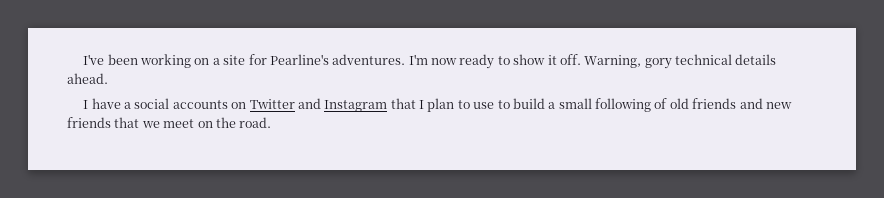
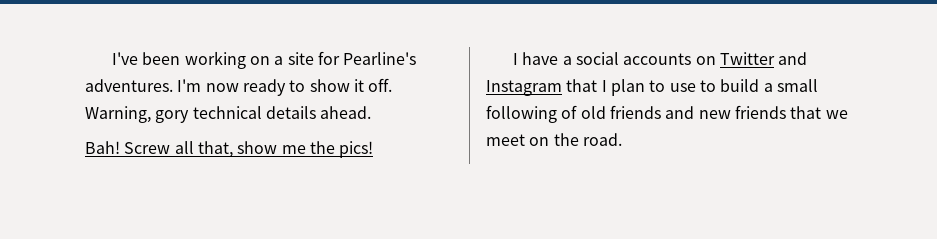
+ Bah! Screw all that, show me the pics!

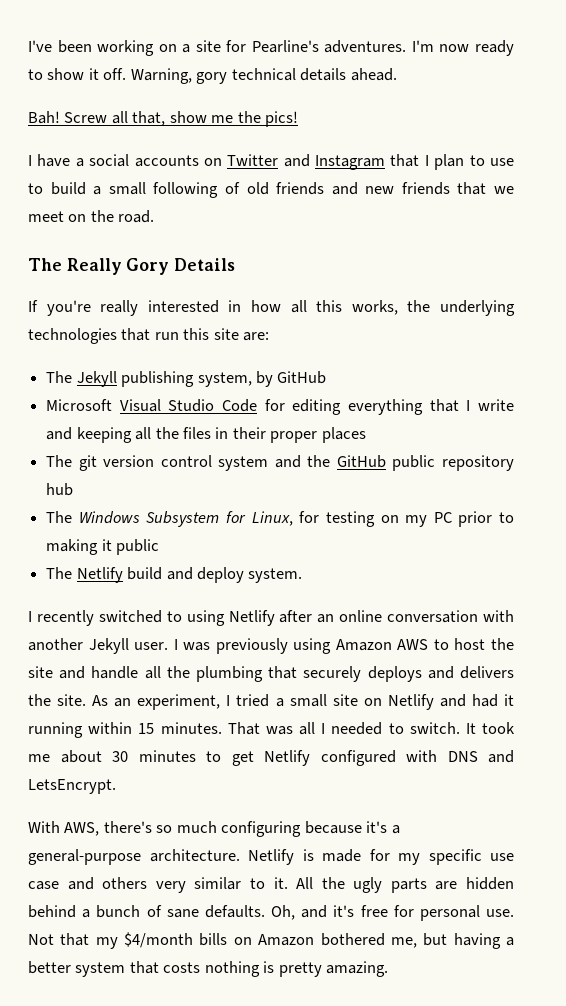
+ The Really Gory Details
+ If you're really interested in how all this works, the underlying technologies that run this site are:
+ The Jekyll publishing system, by GitHub
+ Microsoft Visual Studio Code for editing everything that I write and keeping all the files in their proper places
+ The git version control system and the GitHub public repository hub
+ The Windows Subsystem for Linux, for testing on my PC prior to making it public
+ The Netlify build and deploy system.
+ I recently switched to using Netlify after an online conversation with another Jekyll user. I was previously using Amazon AWS to host the site and handle all the plumbing that securely deploys and delivers the site. As an experiment, I tried a small site on Netlify and had it running within 15 minutes. That was all I needed to switch. It took me about 30 minutes to get Netlify configured with DNS and LetsEncrypt.
+ With AWS, there's so much configuring because it's a general-purpose architecture. Netlify is made for my specific use case and others very similar to it. All the ugly parts are hidden behind a bunch of sane defaults. Oh, and it's free for personal use. Not that my $4/month bills on Amazon bothered me, but having a better system that costs nothing is pretty amazing.

